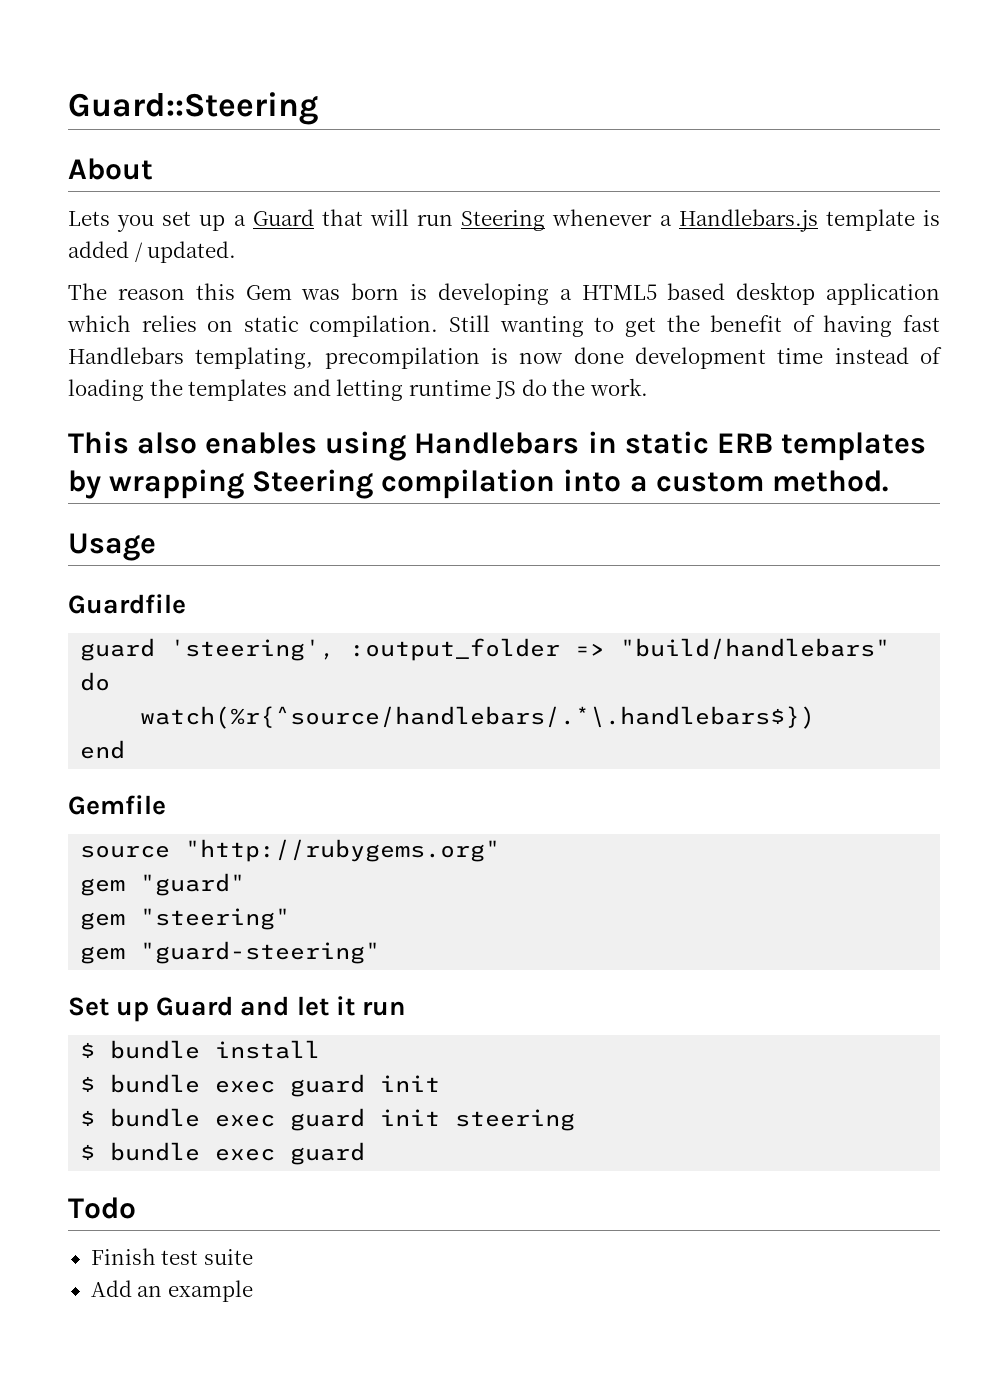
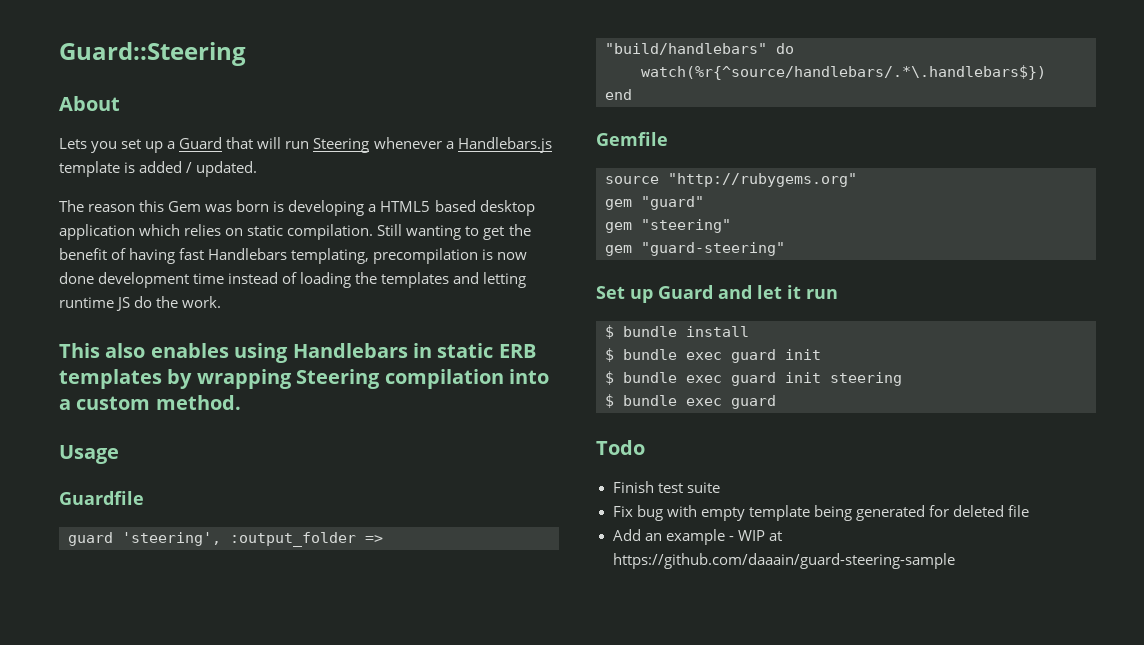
+ Fix bug with empty template being generated for deleted file
- Add an example
+ Add an example - WIP at https://github.com/daaain/guard-steering-sample

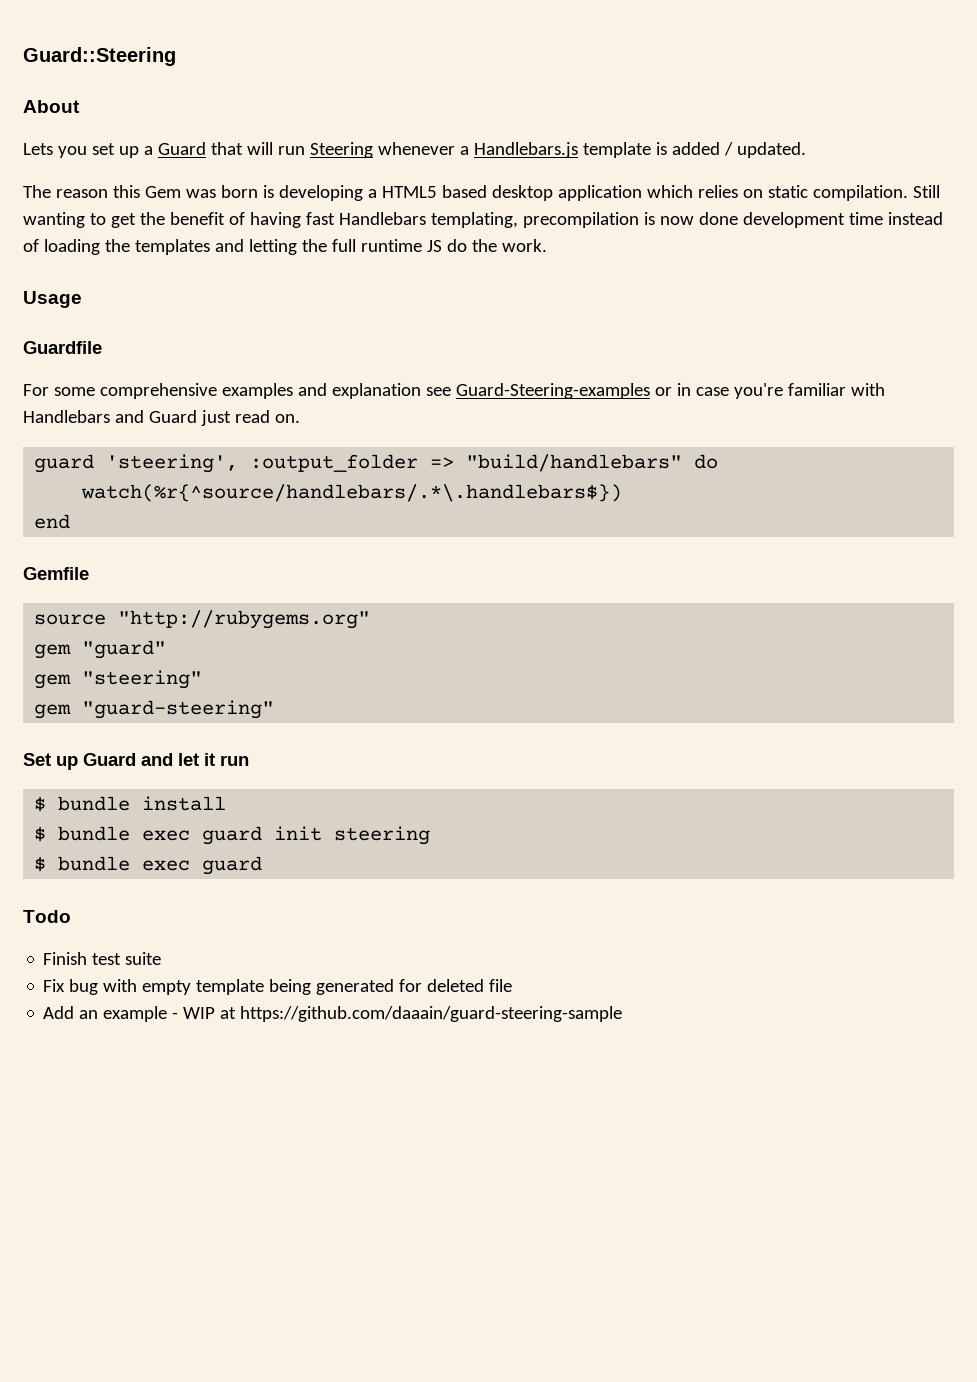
- Still wanting to get the benefit of having fast Handlebars templating, precompilation is now done development time instead of loading the templates and letting runtime JS do the work.
+ Still wanting to get the benefit of having fast Handlebars templating, precompilation is now done development time instead of loading the templates and letting the full runtime JS do the work.
- This also enables using Handlebars in static ERB templates by wrapping Steering compilation into a custom method.
  Usage
  Guardfile
+ For some comprehensive examples and explanation see Guard-Steering-examples or in case you're familiar with Handlebars and Guard just read on.
  $ bundle install
- $ bundle exec guard init

